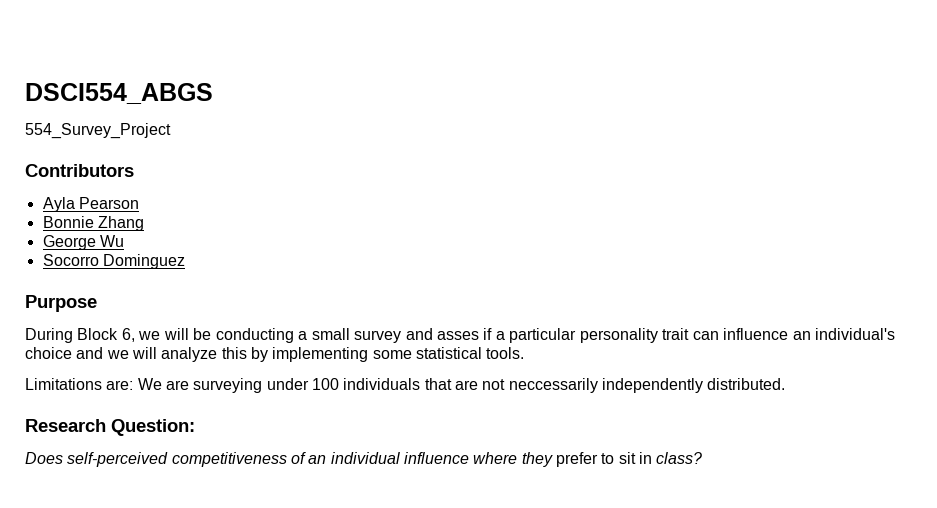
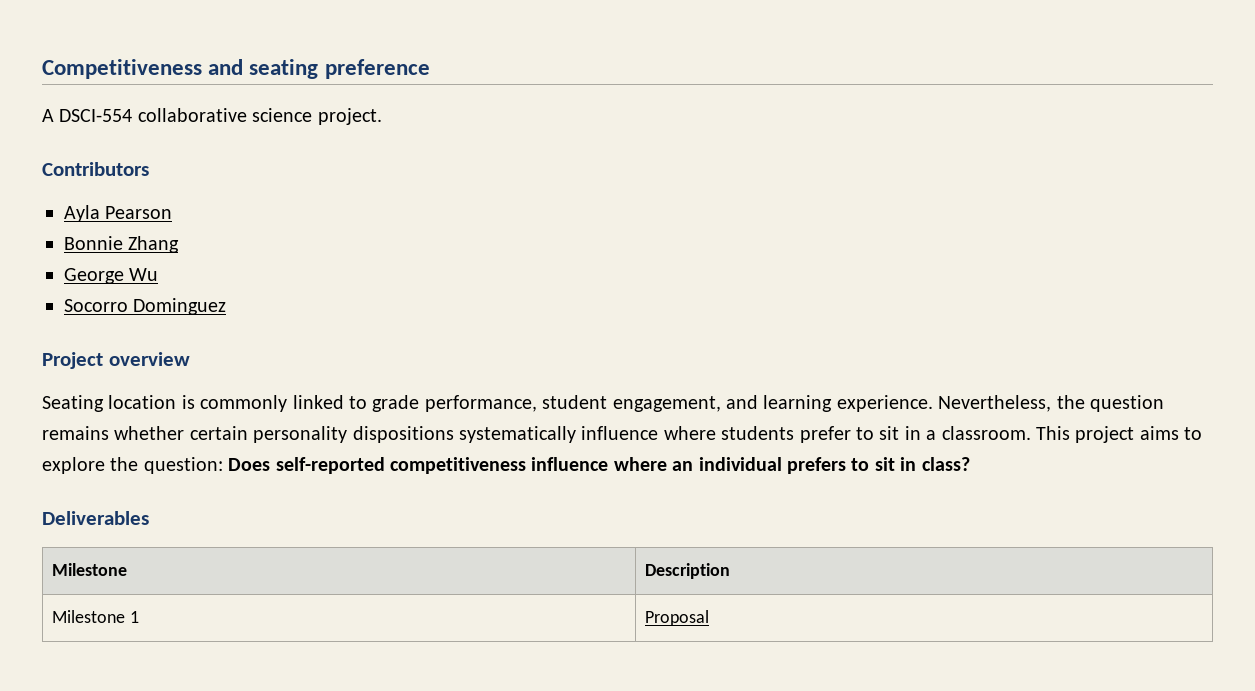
- DSCI554_ABGS
- 554_Survey_Project
+ Competitiveness and seating preference
+ A DSCI-554 collaborative science project.
- Purpose
- During Block 6, we will be conducting a small survey and asses if a particular personality trait can influence an individual's choice and we will analyze this by implementing some statistical tools.
- Limitations are: We are surveying under 100 individuals that are not neccessarily independently distributed.
- Research Question:
- Does self-perceived competitiveness of an individual influence where they prefer to sit in class?
+ Project overview
+ Seating location is commonly linked to grade performance, student engagement, and learning experience. Nevertheless, the question remains whether certain personality dispositions systematically influence where students prefer to sit in a classroom. This project aims to explore the question: Does self-reported competitiveness influence where an individual prefers to sit in class?
+ Deliverables
+ Milestone | Description
+ Milestone 1 | Proposal

